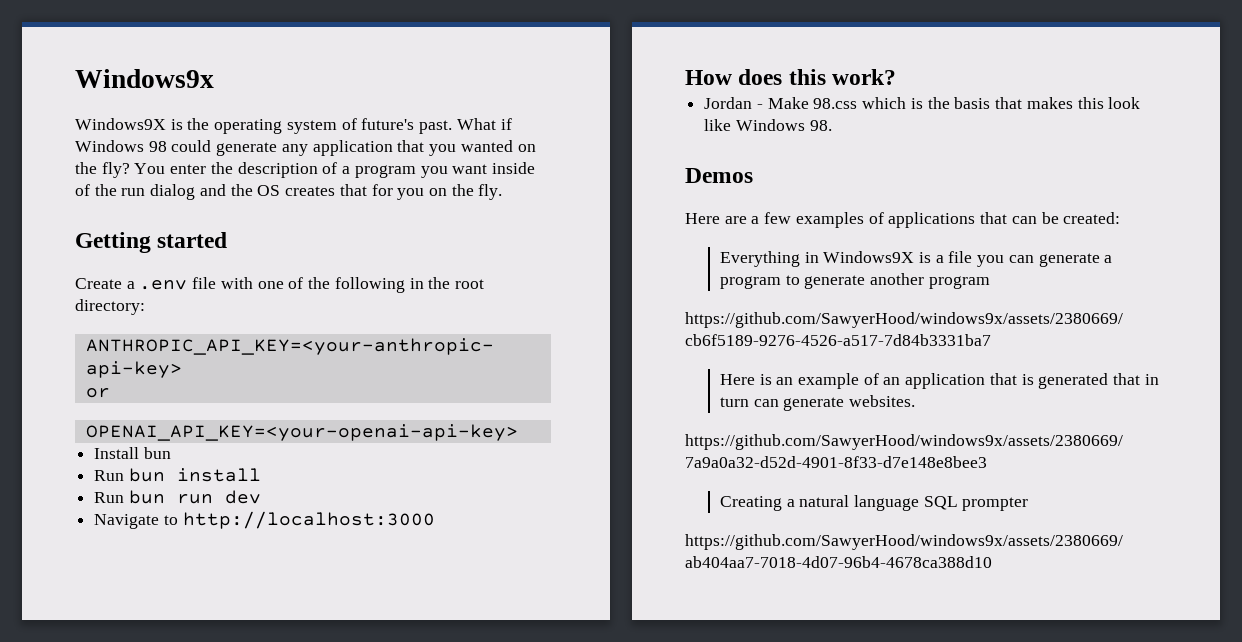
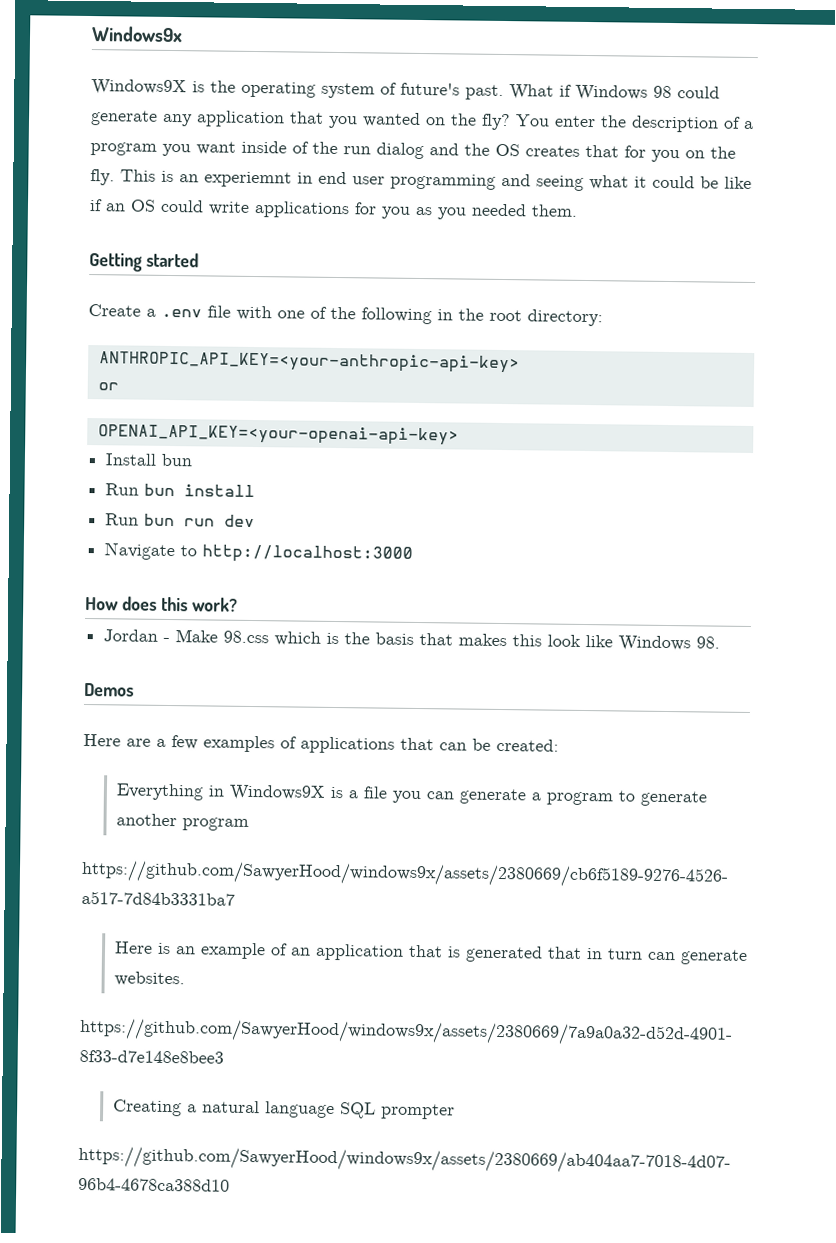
+ This is an experiemnt in end user programming and seeing what it could be like if an OS could write applications for you as you needed them.

